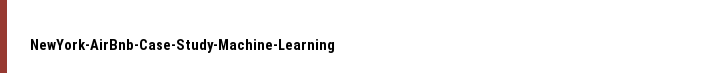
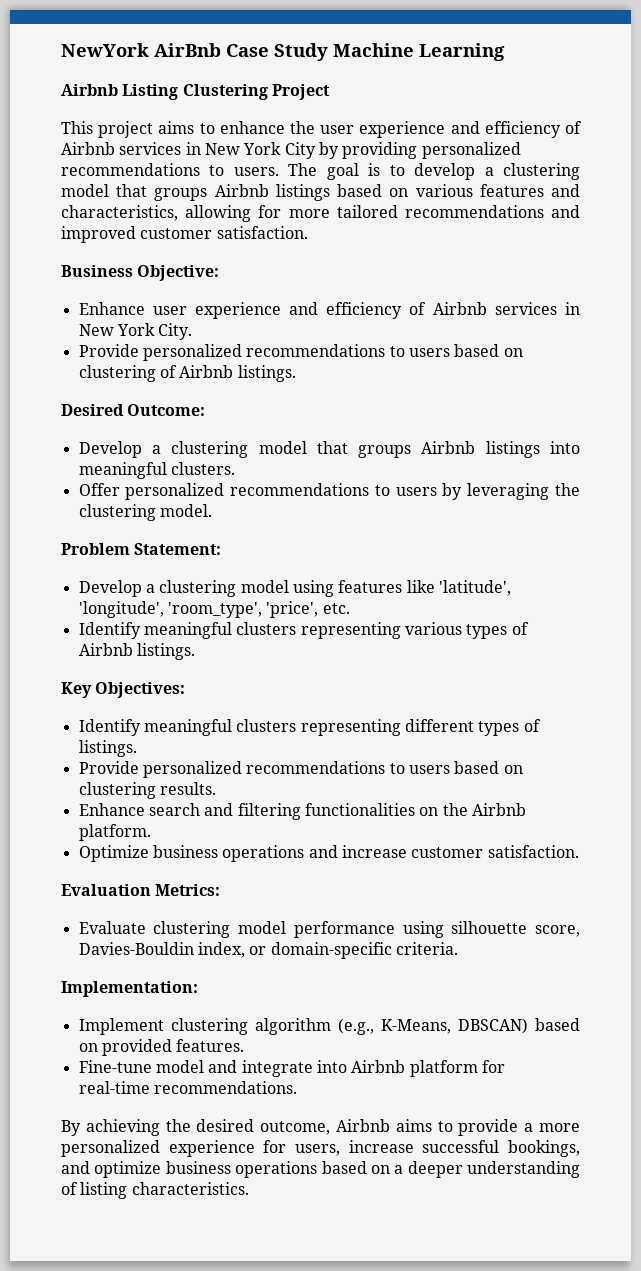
- NewYork-AirBnb-Case-Study-Machine-Learning
+ NewYork AirBnb Case Study Machine Learning
+ Airbnb Listing Clustering Project
+ This project aims to enhance the user experience and efficiency of Airbnb services in New York City by providing personalized recommendations to users. The goal is to develop a clustering model that groups Airbnb listings based on various features and characteristics, allowing for more tailored recommendations and improved customer satisfaction.
+ Business Objective:
+ Enhance user experience and efficiency of Airbnb services in New York City.
+ Provide personalized recommendations to users based on clustering of Airbnb listings.
+ Desired Outcome:
+ Develop a clustering model that groups Airbnb listings into meaningful clusters.
+ Offer personalized recommendations to users by leveraging the clustering model.
+ Problem Statement:
+ Develop a clustering model using features like 'latitude', 'longitude', 'room_type', 'price', etc.
+ Identify meaningful clusters representing various types of Airbnb listings.
+ Key Objectives:
+ Identify meaningful clusters representing different types of listings.
+ Provide personalized recommendations to users based on clustering results.
+ Enhance search and filtering functionalities on the Airbnb platform.
+ Optimize business operations and increase customer satisfaction.
+ Evaluation Metrics:
+ Evaluate clustering model performance using silhouette score, Davies-Bouldin index, or domain-specific criteria.
+ Implementation:
+ Implement clustering algorithm (e.g., K-Means, DBSCAN) based on provided features.
+ Fine-tune model and integrate into Airbnb platform for real-time recommendations.
+ By achieving the desired outcome, Airbnb aims to provide a more personalized experience for users, increase successful bookings, and optimize business operations based on a deeper understanding of listing characteristics.

